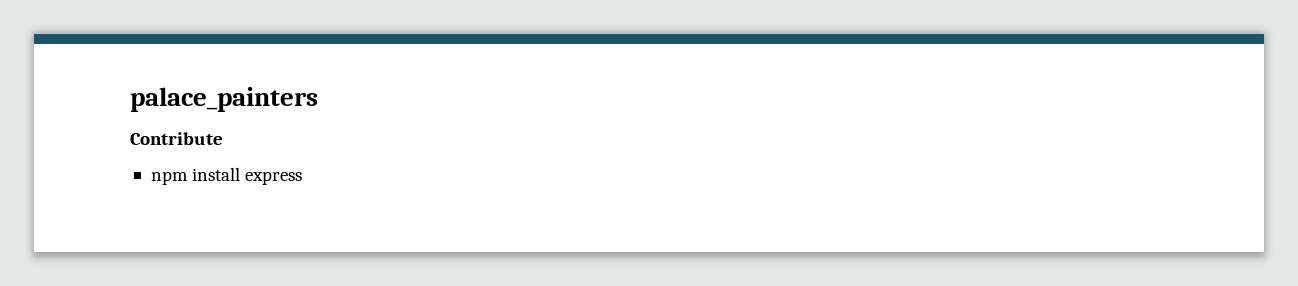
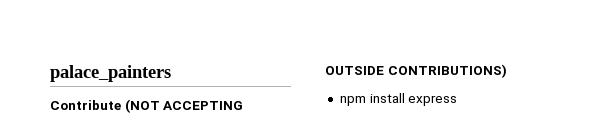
- Contribute
+ Contribute (NOT ACCEPTING OUTSIDE CONTRIBUTIONS)

